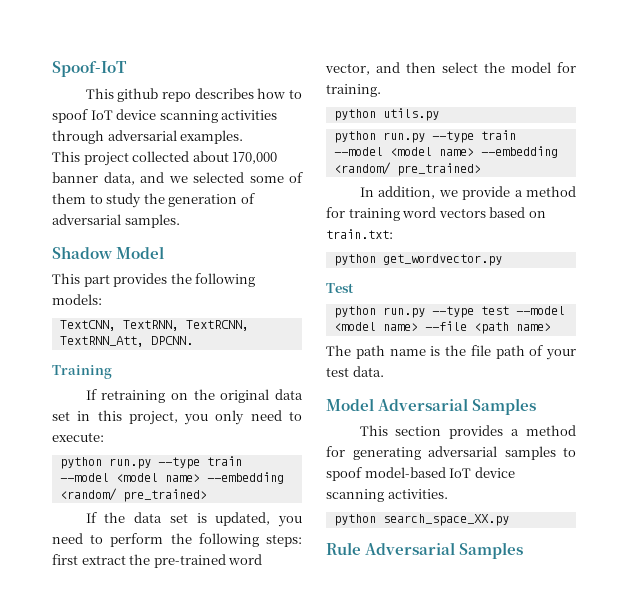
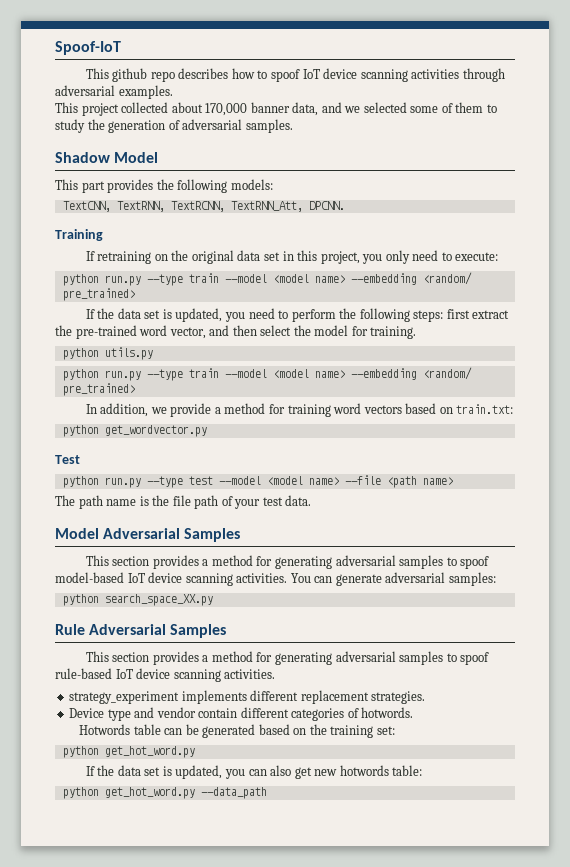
+ You can generate adversarial samples:
+ This section provides a method for generating adversarial samples to spoof rule-based IoT device scanning activities.
+ strategy_experiment implements different replacement strategies.
+ Device type and vendor contain different categories of hotwords.
+ Hotwords table can be generated based on the training set:
+ python get_hot_word.py
+ If the data set is updated, you can also get new hotwords table:
+ python get_hot_word.py --data_path

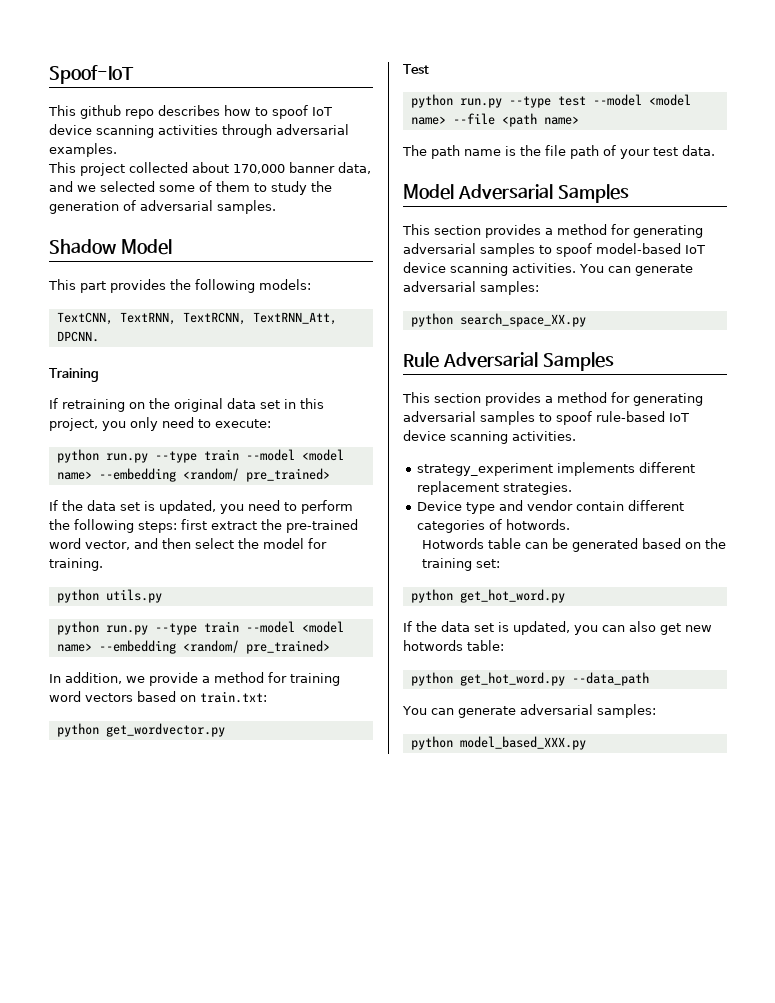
  python get_hot_word.py --data_path
+ You can generate adversarial samples:
+ python model_based_XXX.py

